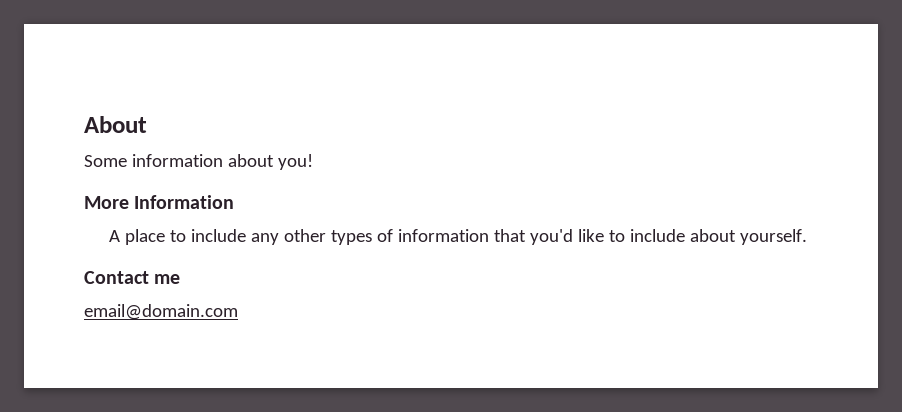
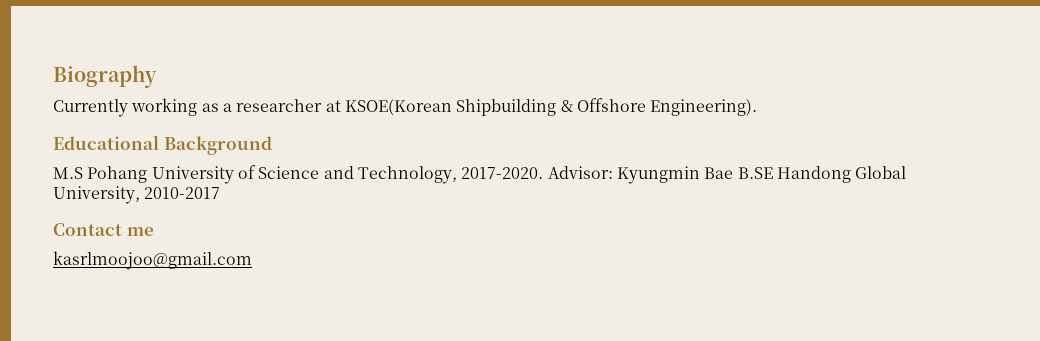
- About
- Some information about you!
- More Information
- A place to include any other types of information that you'd like to include about yourself.
+ Biography
+ Currently working as a researcher at KSOE(Korean Shipbuilding & Offshore Engineering).
+ Educational Background
+ M.S Pohang University of Science and Technology, 2017-2020. Advisor: Kyungmin Bae B.SE Handong Global University, 2010-2017
- email@domain.com
+ kasrlmoojoo@gmail.com

